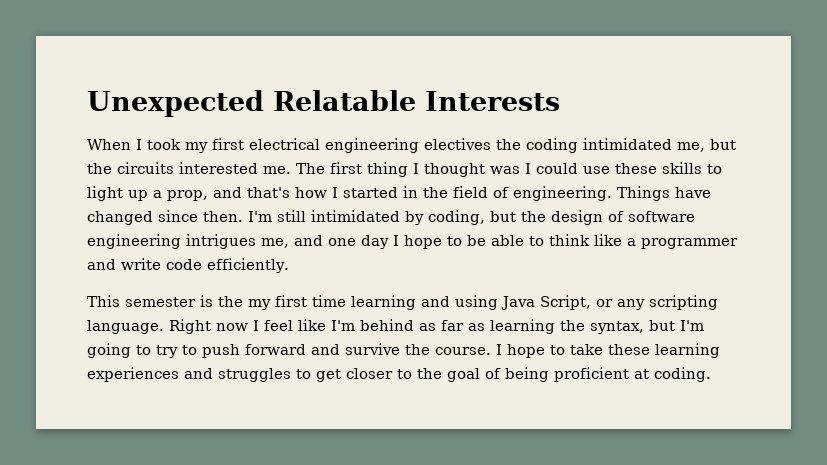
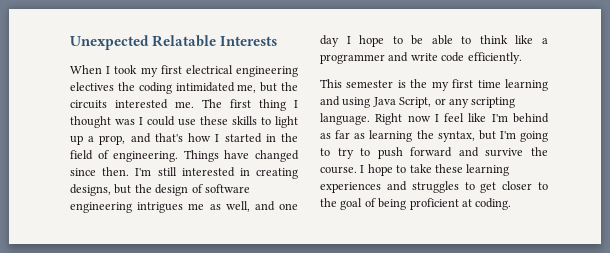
- I'm still intimidated by coding, but the design of software engineering intrigues me, and one day I hope to be able to think like a programmer and write code efficiently.
+ I'm still interested in creating designs, but the design of software engineering intrigues me as well, and one day I hope to be able to think like a programmer and write code efficiently.

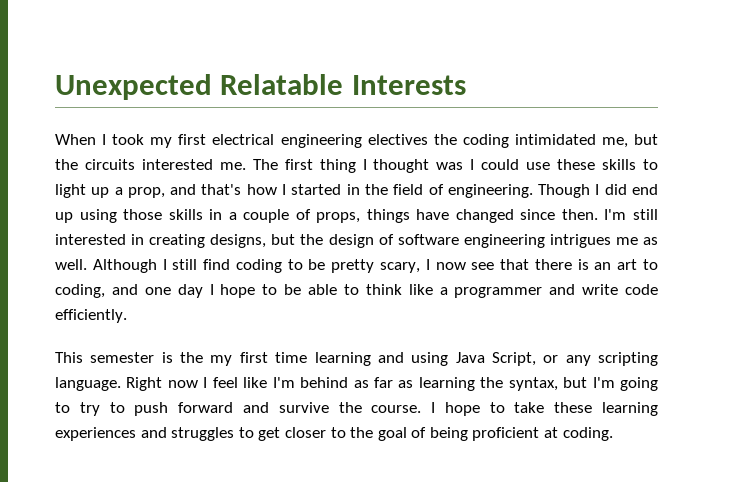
- Things have changed since then.
+ Though I did end up using those skills in a couple of props, things have changed since then.
- I'm still interested in creating designs, but the design of software engineering intrigues me as well, and one day I hope to be able to think like a programmer and write code efficiently.
+ I'm still interested in creating designs, but the design of software engineering intrigues me as well. Although I still find coding to be pretty scary, I now see that there is an art to coding, and one day I hope to be able to think like a programmer and write code efficiently.

